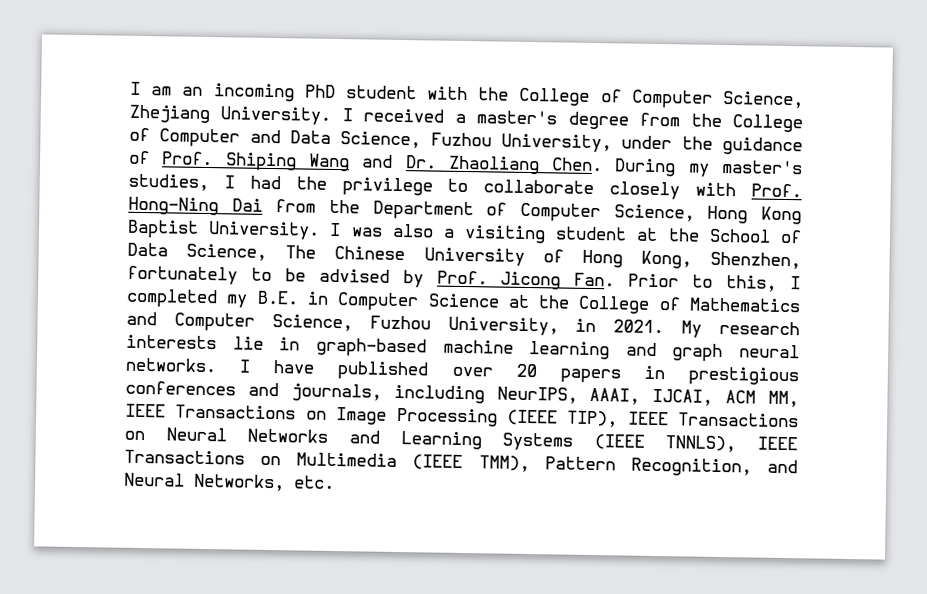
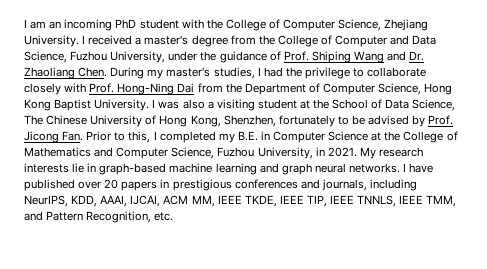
- I have published over 20 papers in prestigious conferences and journals, including NeurIPS, AAAI, IJCAI, ACM MM, IEEE Transactions on Image Processing (IEEE TIP), IEEE Transactions on Neural Networks and Learning Systems (IEEE TNNLS), IEEE Transactions on Multimedia (IEEE TMM), Pattern Recognition, and Neural Networks, etc.
+ I have published over 20 papers in prestigious conferences and journals, including NeurIPS, KDD, AAAI, IJCAI, ACM MM, IEEE TKDE, IEEE TIP, IEEE TNNLS, IEEE TMM, and Pattern Recognition, etc.

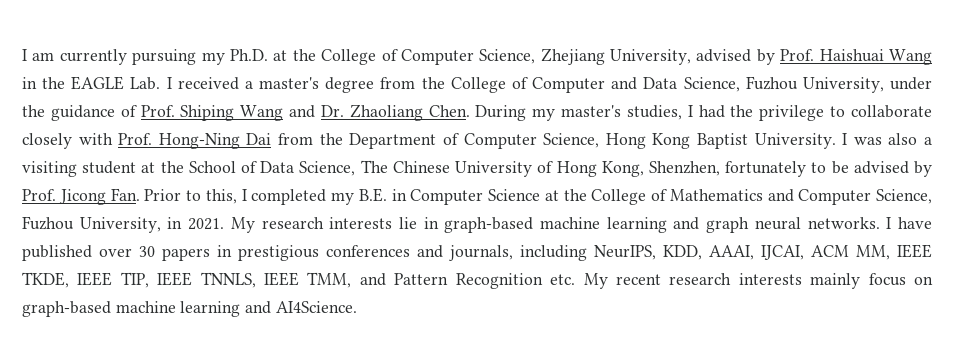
- I am an incoming PhD student with the College of Computer Science, Zhejiang University. I received a master's degree from the College of Computer and Data Science, Fuzhou University, under the guidance of Prof. Shiping Wang and Dr. Zhaoliang Chen.
+ I am currently pursuing my Ph.D. at the College of Computer Science, Zhejiang University, advised by Prof. Haishuai Wang in the EAGLE Lab. I received a master's degree from the College of Computer and Data Science, Fuzhou University, under the guidance of Prof. Shiping Wang and Dr. Zhaoliang Chen.
- I have published over 20 papers in prestigious conferences and journals, including NeurIPS, KDD, AAAI, IJCAI, ACM MM, IEEE TKDE, IEEE TIP, IEEE TNNLS, IEEE TMM, and Pattern Recognition, etc.
+ I have published over 30 papers in prestigious conferences and journals, including NeurIPS, KDD, AAAI, IJCAI, ACM MM, IEEE TKDE, IEEE TIP, IEEE TNNLS, IEEE TMM, and Pattern Recognition etc. My recent research interests mainly focus on graph-based machine learning and AI4Science.

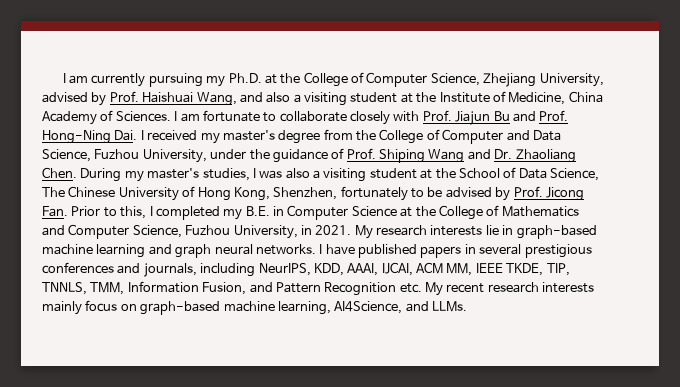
- I am currently pursuing my Ph.D. at the College of Computer Science, Zhejiang University, advised by Prof. Haishuai Wang in the EAGLE Lab. I received a master's degree from the College of Computer and Data Science, Fuzhou University, under the guidance of Prof. Shiping Wang and Dr. Zhaoliang Chen.
+ I am currently pursuing my Ph.D. at the College of Computer Science, Zhejiang University, advised by Prof. Haishuai Wang, and also a visiting student at the Institute of Medicine, China Academy of Sciences. I am fortunate to collaborate closely with Prof. Jiajun Bu and Prof. Hong-Ning Dai. I received my master's degree from the College of Computer and Data Science, Fuzhou University, under the guidance of Prof. Shiping Wang and Dr. Zhaoliang Chen.
- During my master's studies, I had the privilege to collaborate closely with Prof. Hong-Ning Dai from the Department of Computer Science, Hong Kong Baptist University. I was also a visiting student at the School of Data Science, The Chinese University of Hong Kong, Shenzhen, fortunately to be advised by Prof. Jicong Fan. Prior to this, I completed my B.E. in Computer Science at the College of Mathematics and Computer Science, Fuzhou University, in 2021.
+ During my master's studies, I was also a visiting student at the School of Data Science, The Chinese University of Hong Kong, Shenzhen, fortunately to be advised by Prof. Jicong Fan. Prior to this, I completed my B.E. in Computer Science at the College of Mathematics and Computer Science, Fuzhou University, in 2021.
- I have published over 30 papers in prestigious conferences and journals, including NeurIPS, KDD, AAAI, IJCAI, ACM MM, IEEE TKDE, IEEE TIP, IEEE TNNLS, IEEE TMM, and Pattern Recognition etc. My recent research interests mainly focus on graph-based machine learning and AI4Science.
+ I have published papers in several prestigious conferences and journals, including NeurIPS, KDD, AAAI, IJCAI, ACM MM, IEEE TKDE, TIP, TNNLS, TMM, Information Fusion, and Pattern Recognition etc. My recent research interests mainly focus on graph-based machine learning, AI4Science, and LLMs.

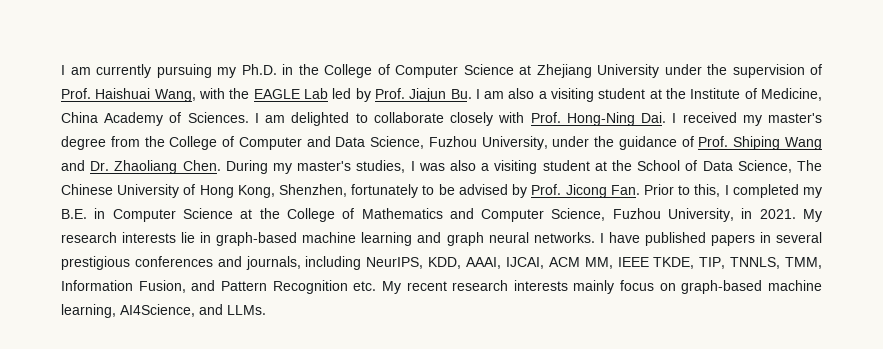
- I am currently pursuing my Ph.D. at the College of Computer Science, Zhejiang University, advised by Prof. Haishuai Wang, and also a visiting student at the Institute of Medicine, China Academy of Sciences.
+ I am currently pursuing my Ph.D. in the College of Computer Science at Zhejiang University under the supervision of Prof. Haishuai Wang, with the EAGLE Lab led by Prof. Jiajun Bu. I am also a visiting student at the Institute of Medicine, China Academy of Sciences.
- I am fortunate to collaborate closely with Prof. Jiajun Bu and Prof. Hong-Ning Dai. I received my master's degree from the College of Computer and Data Science, Fuzhou University, under the guidance of Prof. Shiping Wang and Dr. Zhaoliang Chen.
+ I am delighted to collaborate closely with Prof. Hong-Ning Dai. I received my master's degree from the College of Computer and Data Science, Fuzhou University, under the guidance of Prof. Shiping Wang and Dr. Zhaoliang Chen.

